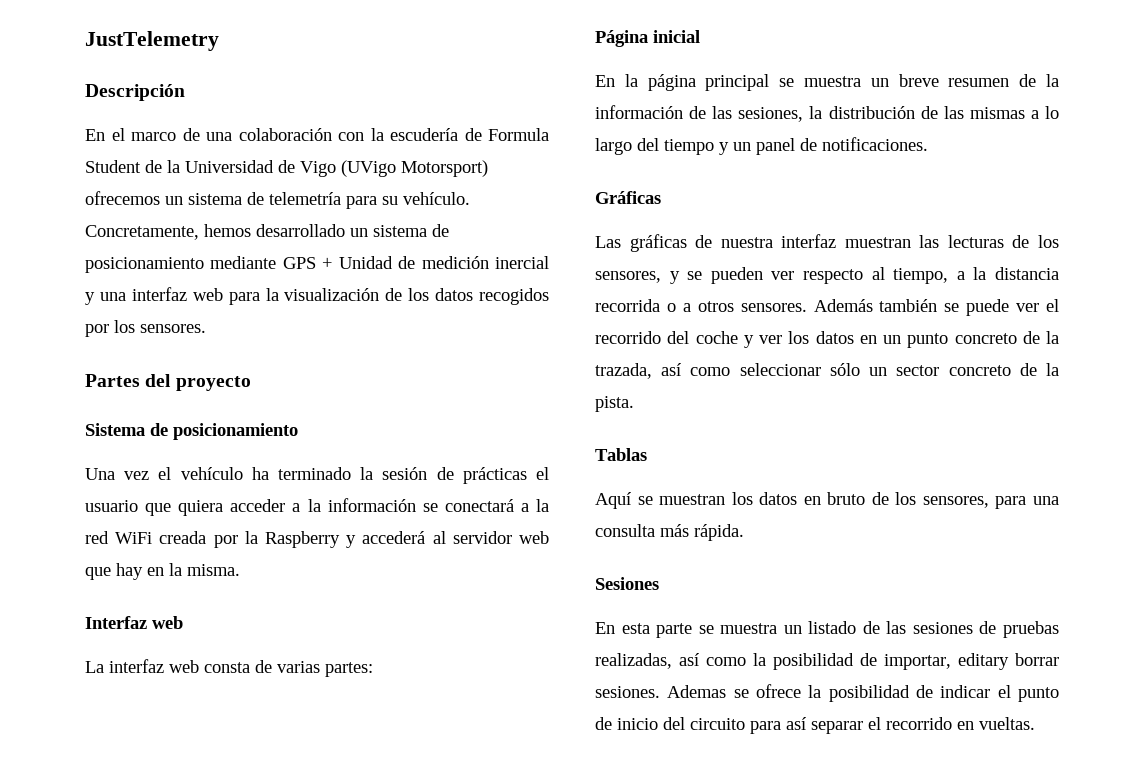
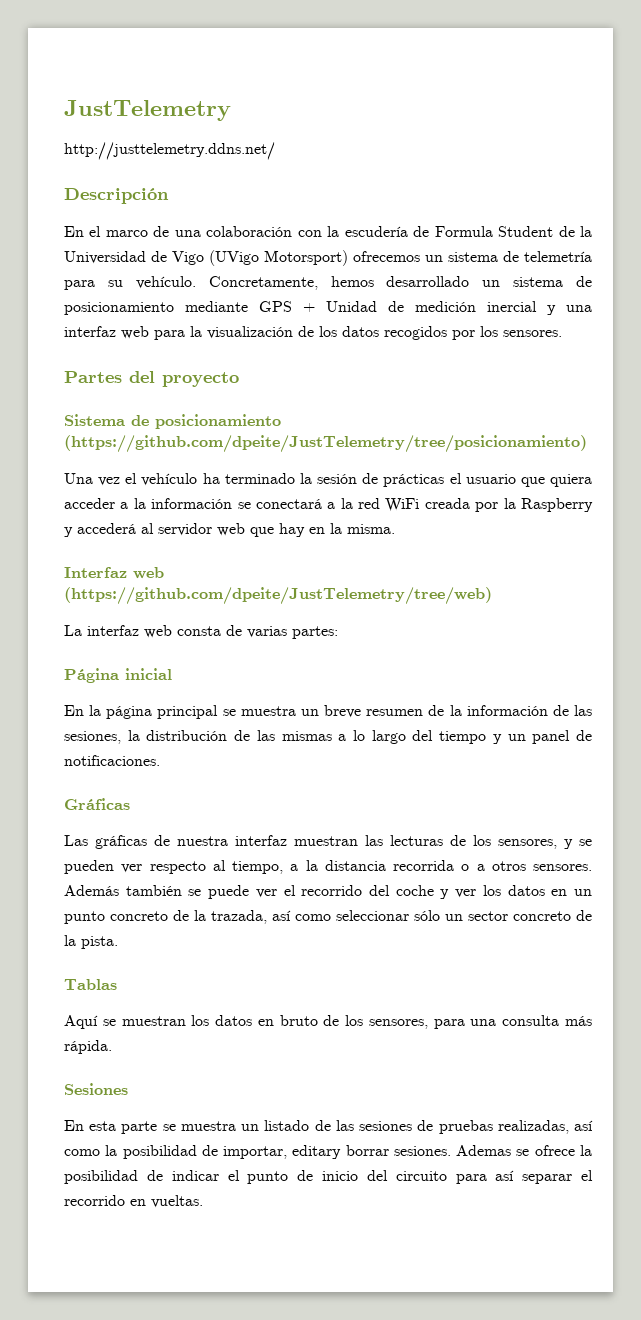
+ http://justtelemetry.ddns.net/
- Sistema de posicionamiento
+ Sistema de posicionamiento (https://github.com/dpeite/JustTelemetry/tree/posicionamiento)
- Interfaz web
+ Interfaz web (https://github.com/dpeite/JustTelemetry/tree/web)

